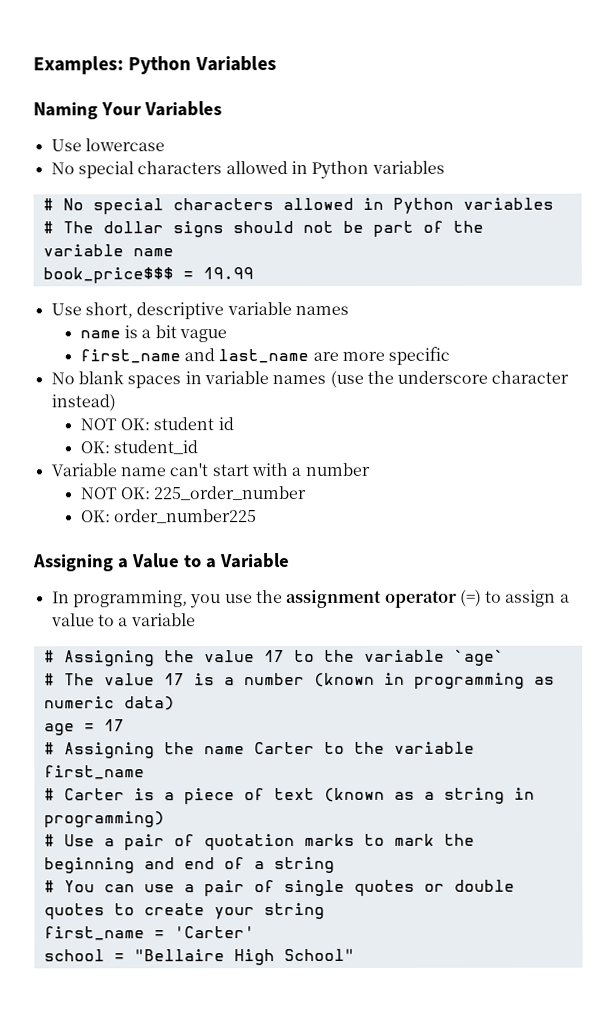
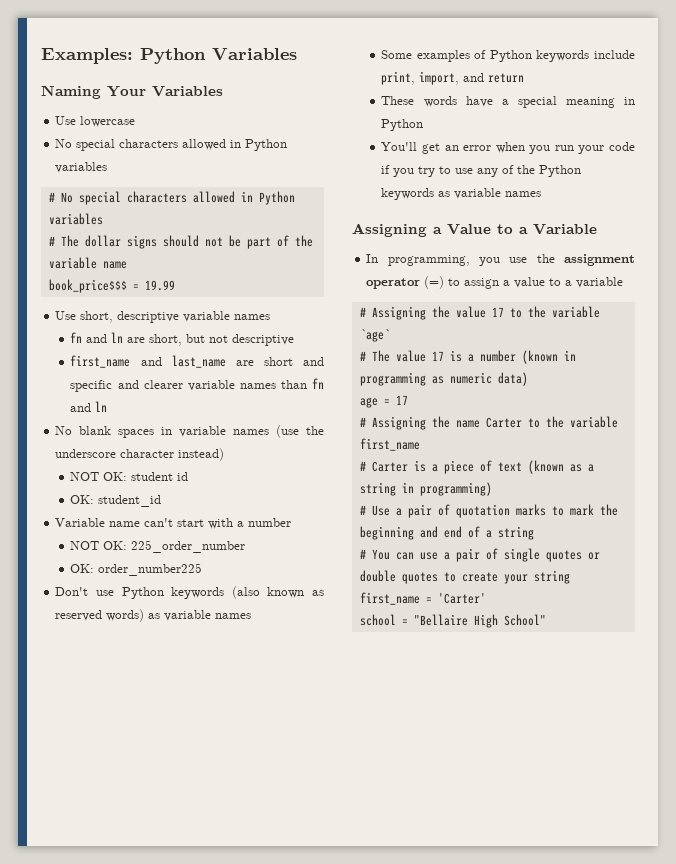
- name is a bit vague
+ fn and ln are short, but not descriptive
- first_name and last_name are more specific
+ first_name and last_name are short and specific and clearer variable names than fn and ln
+ Don't use Python keywords (also known as reserved words) as variable names
+ Some examples of Python keywords include print, import, and return
+ These words have a special meaning in Python
+ You'll get an error when you run your code if you try to use any of the Python keywords as variable names

